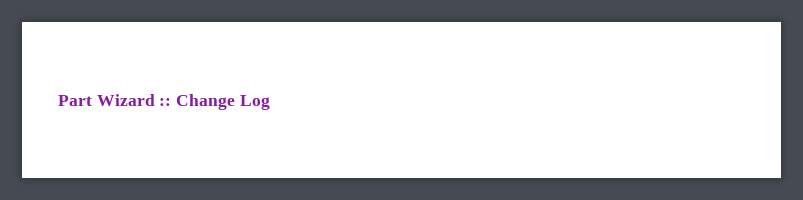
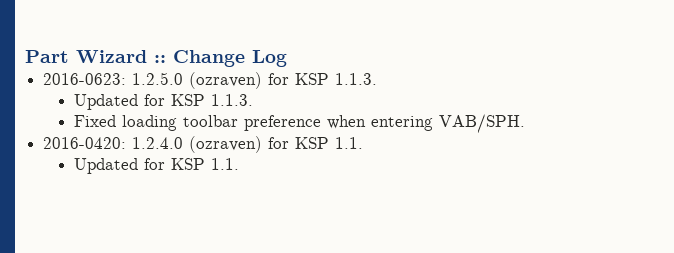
+ 2016-0623: 1.2.5.0 (ozraven) for KSP 1.1.3.
+ Updated for KSP 1.1.3.
+ Fixed loading toolbar preference when entering VAB/SPH.
+ 2016-0420: 1.2.4.0 (ozraven) for KSP 1.1.
+ Updated for KSP 1.1.

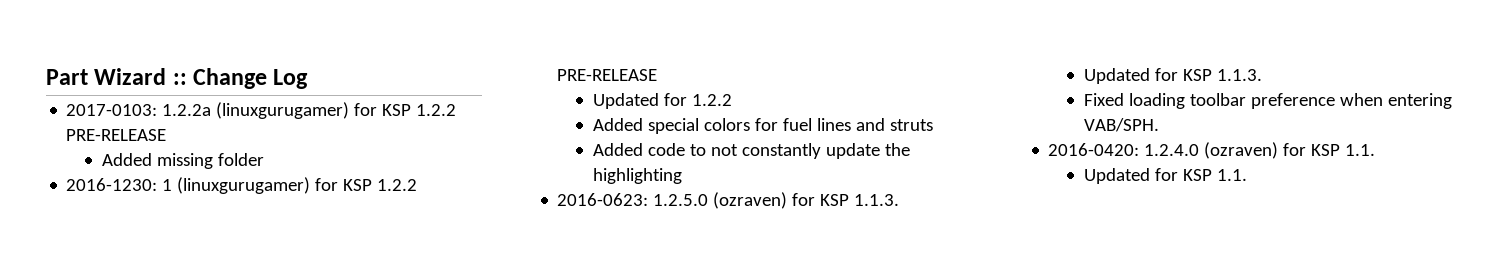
+ 2017-0103: 1.2.2a (linuxgurugamer) for KSP 1.2.2 PRE-RELEASE
+ Added missing folder
+ 2016-1230: 1 (linuxgurugamer) for KSP 1.2.2 PRE-RELEASE
+ Updated for 1.2.2
+ Added special colors for fuel lines and struts
+ Added code to not constantly update the highlighting

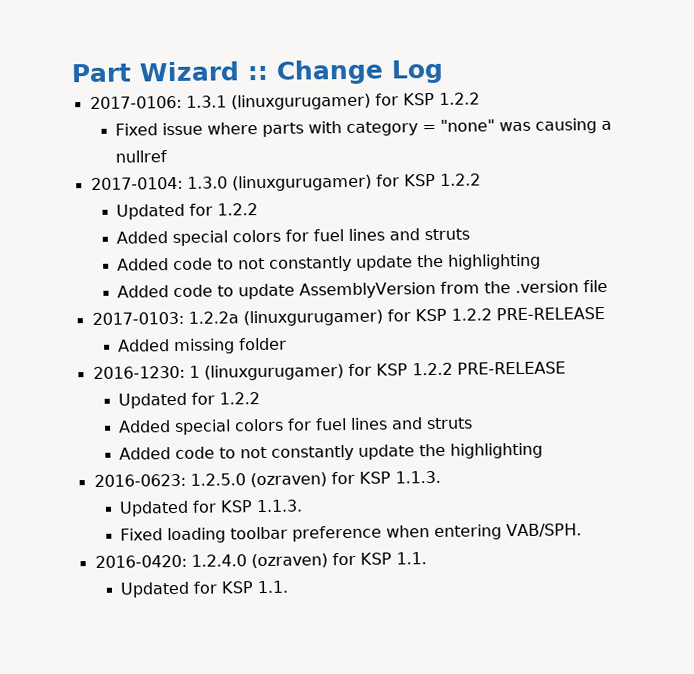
+ 2017-0106: 1.3.1 (linuxgurugamer) for KSP 1.2.2
+ Fixed issue where parts with category = "none" was causing a nullref
+ 2017-0104: 1.3.0 (linuxgurugamer) for KSP 1.2.2
+ Updated for 1.2.2
+ Added special colors for fuel lines and struts
+ Added code to not constantly update the highlighting
+ Added code to update AssemblyVersion from the .version file

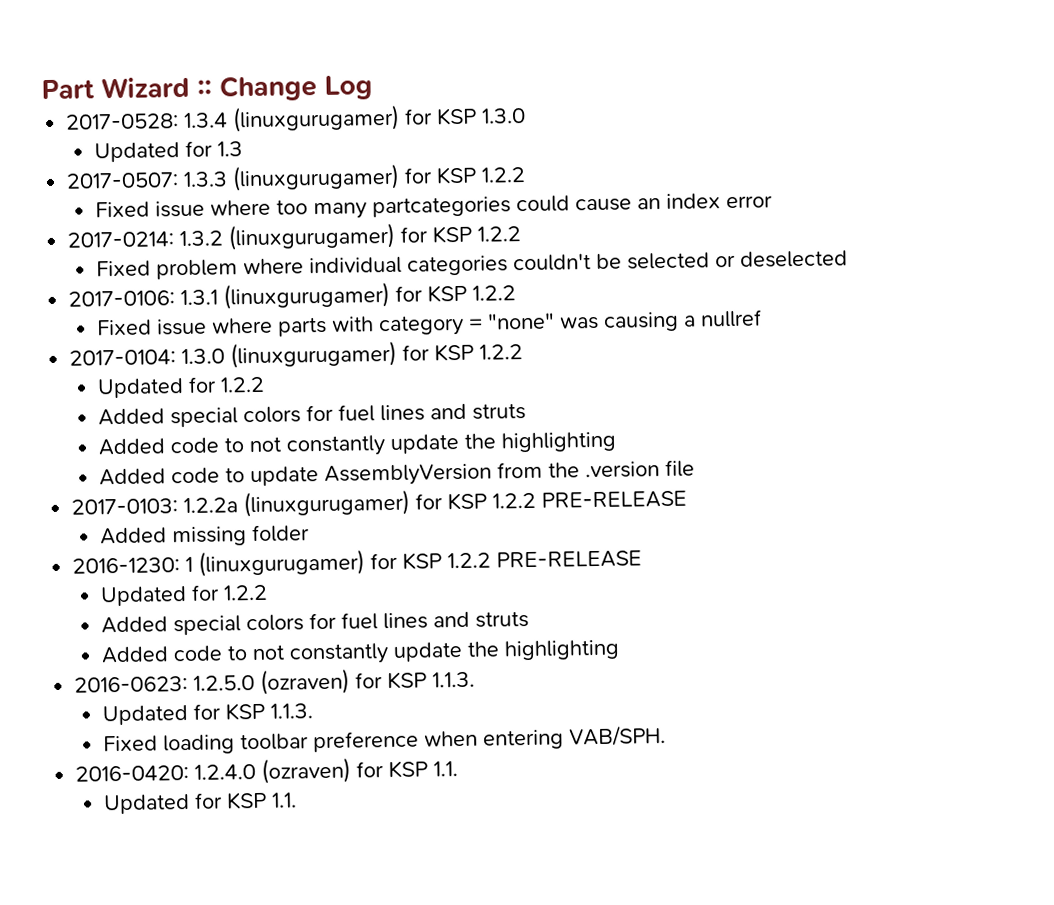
+ 2017-0528: 1.3.4 (linuxgurugamer) for KSP 1.3.0
+ Updated for 1.3
+ 2017-0507: 1.3.3 (linuxgurugamer) for KSP 1.2.2
+ Fixed issue where too many partcategories could cause an index error
+ 2017-0214: 1.3.2 (linuxgurugamer) for KSP 1.2.2
+ Fixed problem where individual categories couldn't be selected or deselected

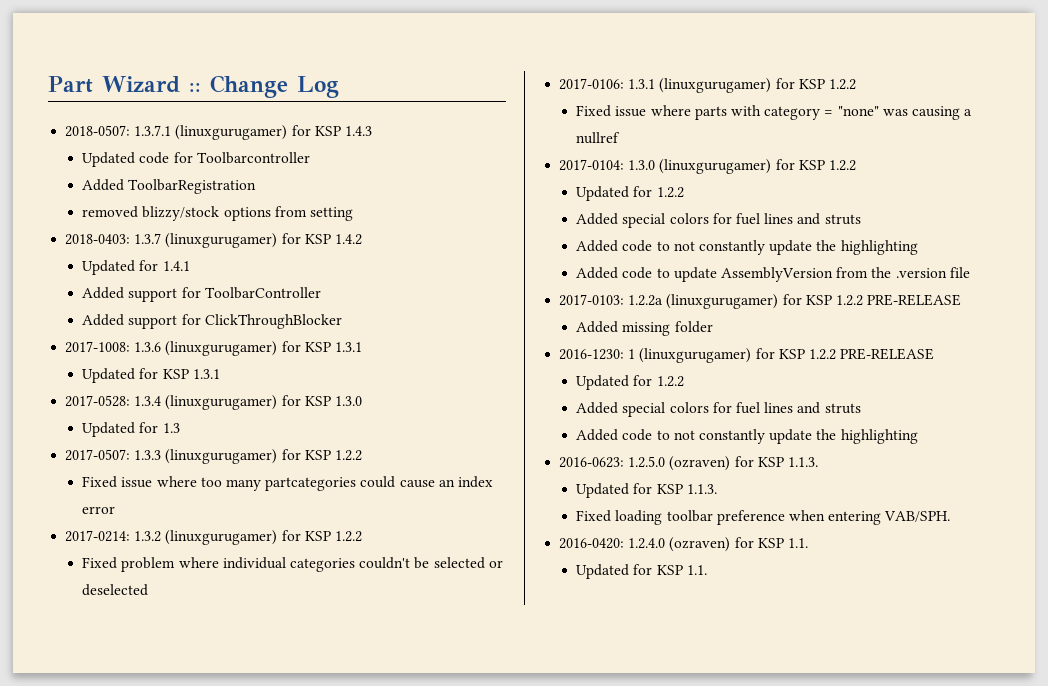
+ 2018-0507: 1.3.7.1 (linuxgurugamer) for KSP 1.4.3
+ Updated code for Toolbarcontroller
+ Added ToolbarRegistration
+ removed blizzy/stock options from setting
+ 2018-0403: 1.3.7 (linuxgurugamer) for KSP 1.4.2
+ Updated for 1.4.1
+ Added support for ToolbarController
+ Added support for ClickThroughBlocker
+ 2017-1008: 1.3.6 (linuxgurugamer) for KSP 1.3.1
+ Updated for KSP 1.3.1

